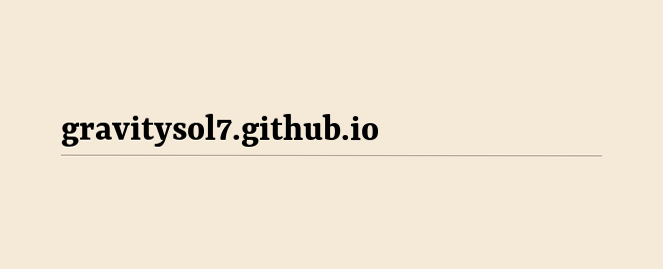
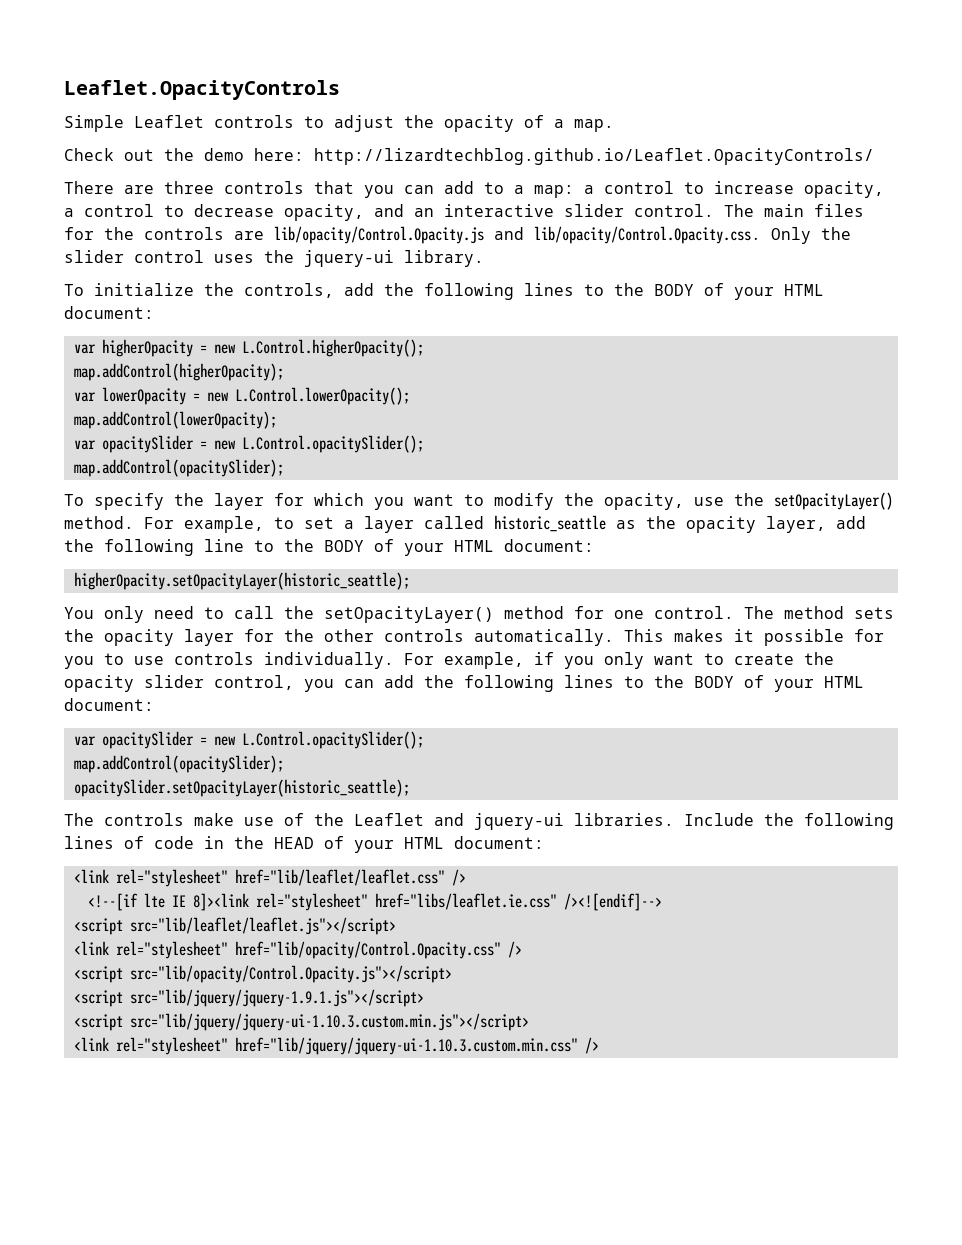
- gravitysol7.github.io
+ Leaflet.OpacityControls
+ Simple Leaflet controls to adjust the opacity of a map.
+ Check out the demo here: http://lizardtechblog.github.io/Leaflet.OpacityControls/
+ There are three controls that you can add to a map: a control to increase opacity, a control to decrease opacity, and an interactive slider control. The main files for the controls are lib/opacity/Control.Opacity.js and lib/opacity/Control.Opacity.css. Only the slider control uses the jquery-ui library.
+ To initialize the controls, add the following lines to the BODY of your HTML document:
+ var higherOpacity = new L.Control.higherOpacity();
+ map.addControl(higherOpacity);
+ var lowerOpacity = new L.Control.lowerOpacity();
+ map.addControl(lowerOpacity);
+ var opacitySlider = new L.Control.opacitySlider();
+ map.addControl(opacitySlider);
+ To specify the layer for which you want to modify the opacity, use the setOpacityLayer() method. For example, to set a layer called historic_seattle as the opacity layer, add the following line to the BODY of your HTML document:
+ higherOpacity.setOpacityLayer(historic_seattle);
+ You only need to call the setOpacityLayer() method for one control. The method sets the opacity layer for the other controls automatically. This makes it possible for you to use controls individually. For example, if you only want to create the opacity slider control, you can add the following lines to the BODY of your HTML document:
+ var opacitySlider = new L.Control.opacitySlider();
+ map.addControl(opacitySlider);
+ opacitySlider.setOpacityLayer(historic_seattle);
+ The controls make use of the Leaflet and jquery-ui libraries. Include the following lines of code in the HEAD of your HTML document:
+ <link rel="stylesheet" href="lib/leaflet/leaflet.css" />
+ <!--[if lte IE 8]><link rel="stylesheet" href="libs/leaflet.ie.css" /><![endif]-->
+ <script src="lib/leaflet/leaflet.js"></script>
+ <link rel="stylesheet" href="lib/opacity/Control.Opacity.css" />
+ <script src="lib/opacity/Control.Opacity.js"></script>
+ <script src="lib/jquery/jquery-1.9.1.js"></script>
+ <script src="lib/jquery/jquery-ui-1.10.3.custom.min.js"></script>
+ <link rel="stylesheet" href="lib/jquery/jquery-ui-1.10.3.custom.min.css" />

